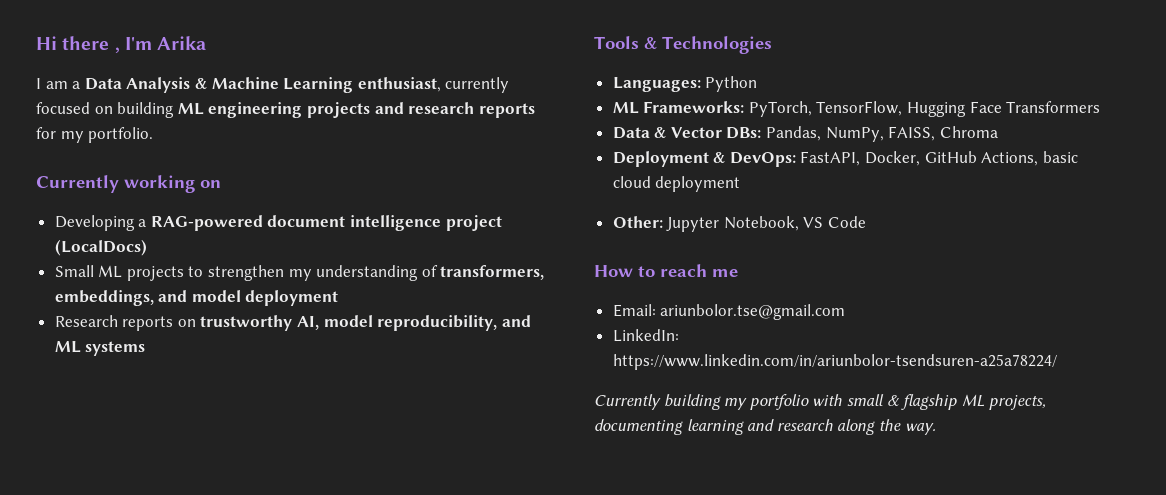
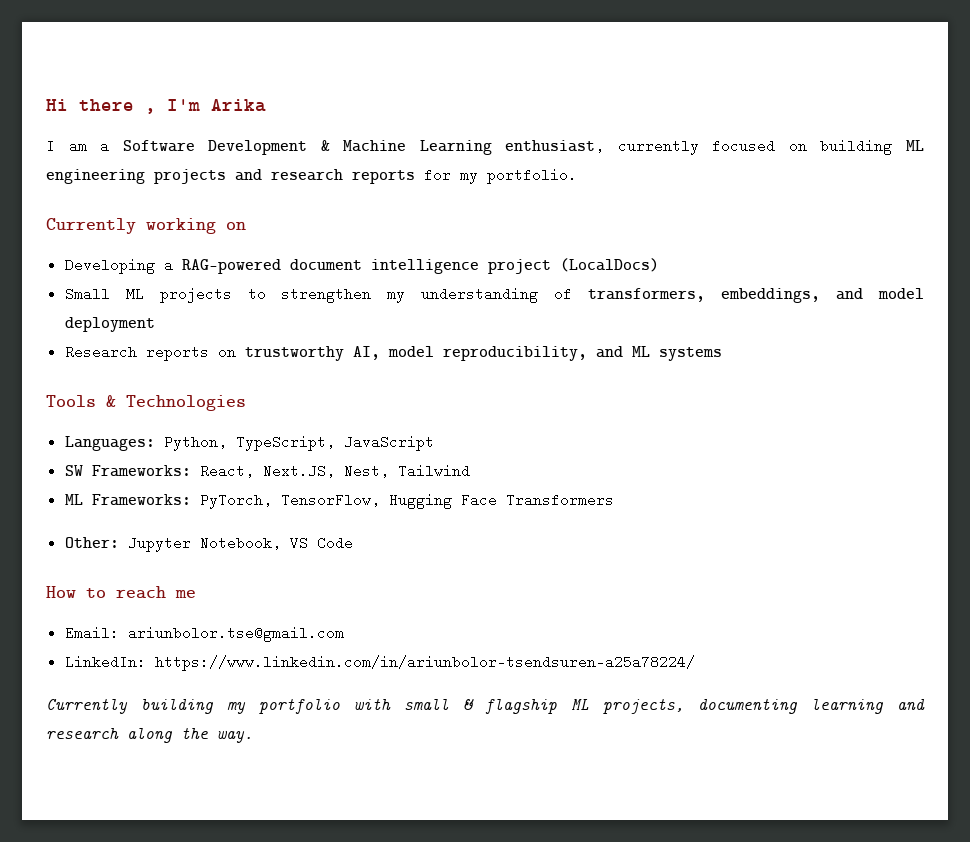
- I am a Data Analysis & Machine Learning enthusiast, currently focused on building ML engineering projects and research reports for my portfolio.
+ I am a Software Development & Machine Learning enthusiast, currently focused on building ML engineering projects and research reports for my portfolio.
- Languages: Python
+ Languages: Python, TypeScript, JavaScript
+ SW Frameworks: React, Next.JS, Nest, Tailwind
- Data & Vector DBs: Pandas, NumPy, FAISS, Chroma
- Deployment & DevOps: FastAPI, Docker, GitHub Actions, basic cloud deployment

